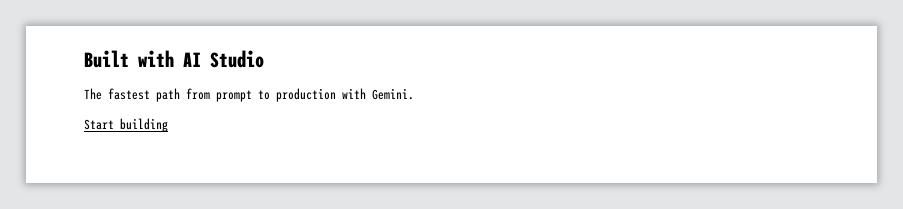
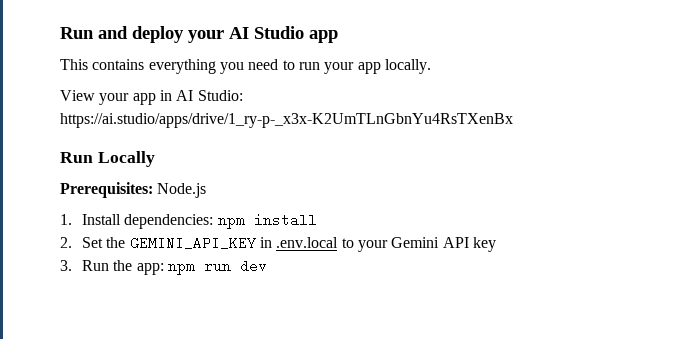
- Built with AI Studio
- The fastest path from prompt to production with Gemini.
- Start building
+ Run and deploy your AI Studio app
+ This contains everything you need to run your app locally.
+ View your app in AI Studio: https://ai.studio/apps/drive/1_ry-p-_x3x-K2UmTLnGbnYu4RsTXenBx
+ Run Locally
+ Prerequisites: Node.js
+ 1. Install dependencies: npm install
+ 2. Set the GEMINI_API_KEY in .env.local to your Gemini API key
+ 3. Run the app: npm run dev

